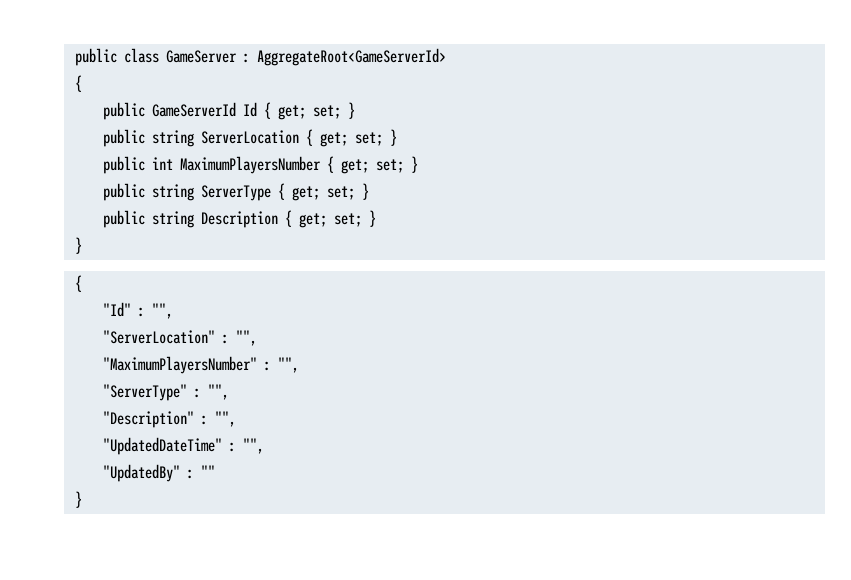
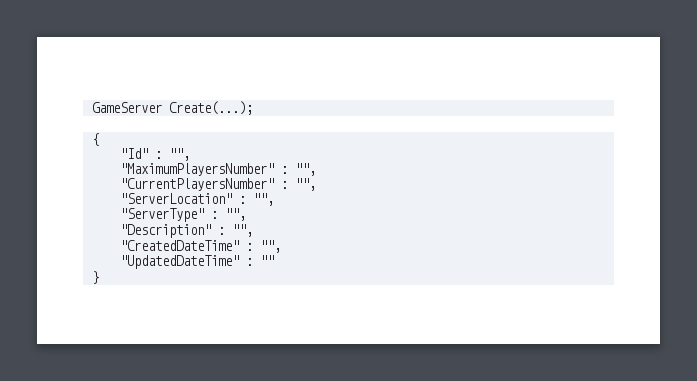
- public class GameServer : AggregateRoot<GameServerId>
- {
- public GameServerId Id { get; set; }
- public string ServerLocation { get; set; }
- public int MaximumPlayersNumber { get; set; }
- public string ServerType { get; set; }
- public string Description { get; set; }
- }
+ GameServer Create(...);
+ "MaximumPlayersNumber" : "",
+ "CurrentPlayersNumber" : "",
  "ServerLocation" : "",
- "MaximumPlayersNumber" : "",
- "UpdatedDateTime" : "",
- "UpdatedBy" : ""
+ "CreatedDateTime" : "",
+ "UpdatedDateTime" : ""

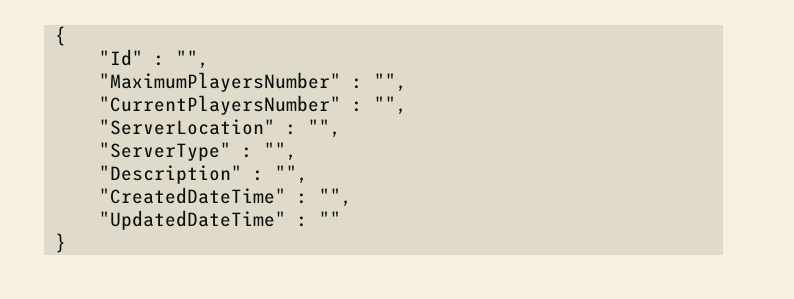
- GameServer Create(...);

